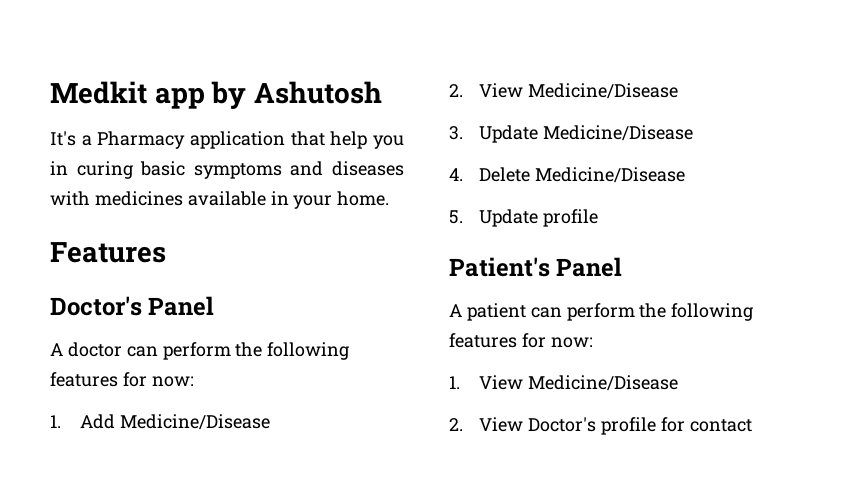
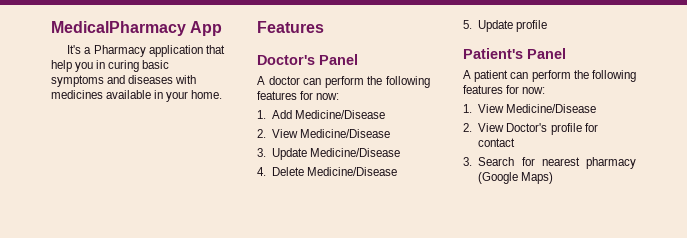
- Medkit app by Ashutosh
+ MedicalPharmacy App
+ 3. Search for nearest pharmacy (Google Maps)

